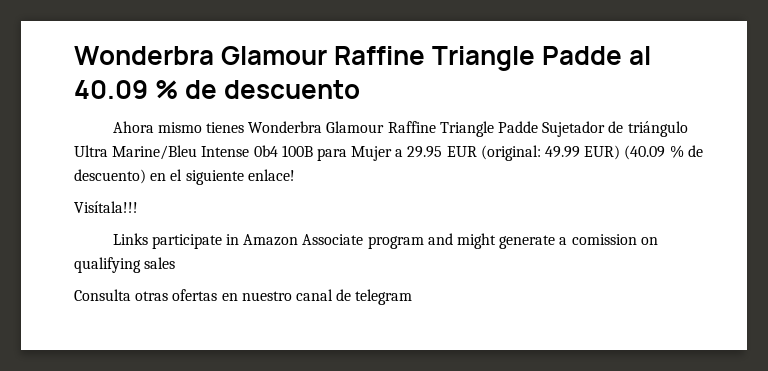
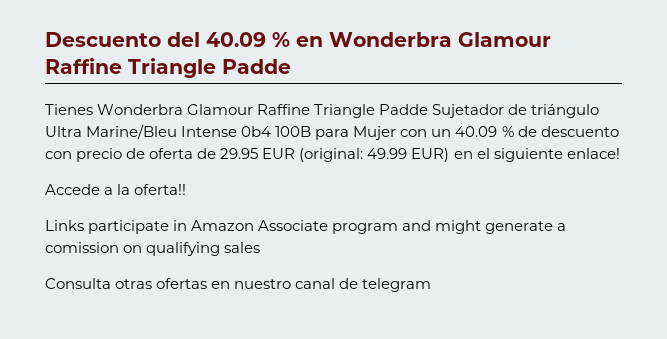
- Wonderbra Glamour Raffine Triangle Padde al 40.09 % de descuento
- Ahora mismo tienes Wonderbra Glamour Raffine Triangle Padde Sujetador de triángulo Ultra Marine/Bleu Intense 0b4 100B para Mujer a 29.95 EUR (original: 49.99 EUR) (40.09 % de descuento) en el siguiente enlace!
+ Descuento del 40.09 % en Wonderbra Glamour Raffine Triangle Padde
+ Tienes Wonderbra Glamour Raffine Triangle Padde Sujetador de triángulo Ultra Marine/Bleu Intense 0b4 100B para Mujer con un 40.09 % de descuento con precio de oferta de 29.95 EUR (original: 49.99 EUR) en el siguiente enlace!
- Visítala!!!
+ Accede a la oferta!!

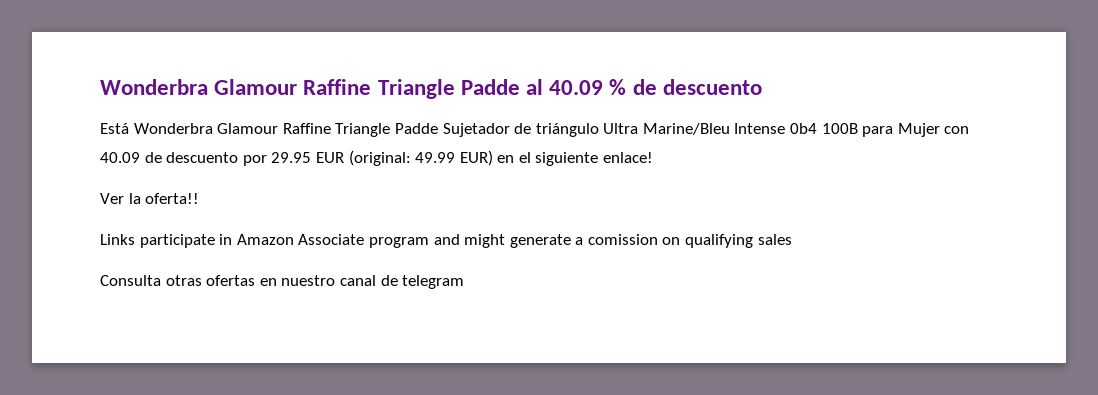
- Descuento del 40.09 % en Wonderbra Glamour Raffine Triangle Padde
- Tienes Wonderbra Glamour Raffine Triangle Padde Sujetador de triángulo Ultra Marine/Bleu Intense 0b4 100B para Mujer con un 40.09 % de descuento con precio de oferta de 29.95 EUR (original: 49.99 EUR) en el siguiente enlace!
+ Wonderbra Glamour Raffine Triangle Padde al 40.09 % de descuento
+ Está Wonderbra Glamour Raffine Triangle Padde Sujetador de triángulo Ultra Marine/Bleu Intense 0b4 100B para Mujer con 40.09 de descuento por 29.95 EUR (original: 49.99 EUR) en el siguiente enlace!
- Accede a la oferta!!
+ Ver la oferta!!

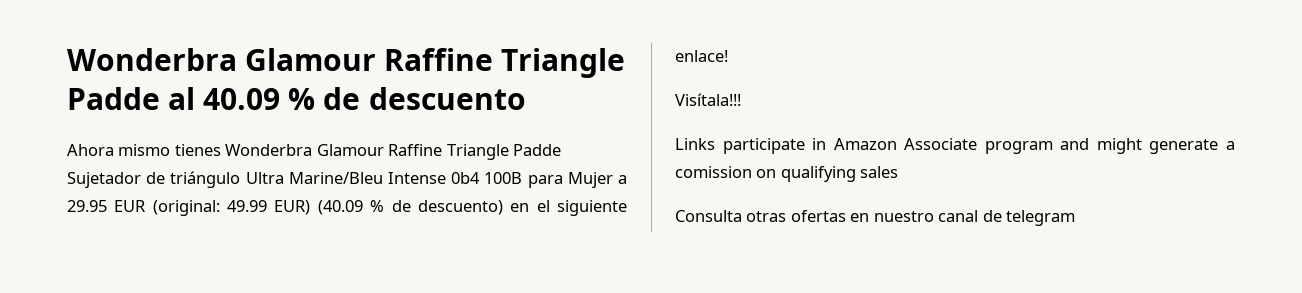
- Está Wonderbra Glamour Raffine Triangle Padde Sujetador de triángulo Ultra Marine/Bleu Intense 0b4 100B para Mujer con 40.09 de descuento por 29.95 EUR (original: 49.99 EUR) en el siguiente enlace!
+ Ahora mismo tienes Wonderbra Glamour Raffine Triangle Padde Sujetador de triángulo Ultra Marine/Bleu Intense 0b4 100B para Mujer a 29.95 EUR (original: 49.99 EUR) (40.09 % de descuento) en el siguiente enlace!
- Ver la oferta!!
+ Visítala!!!

